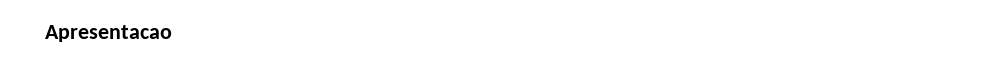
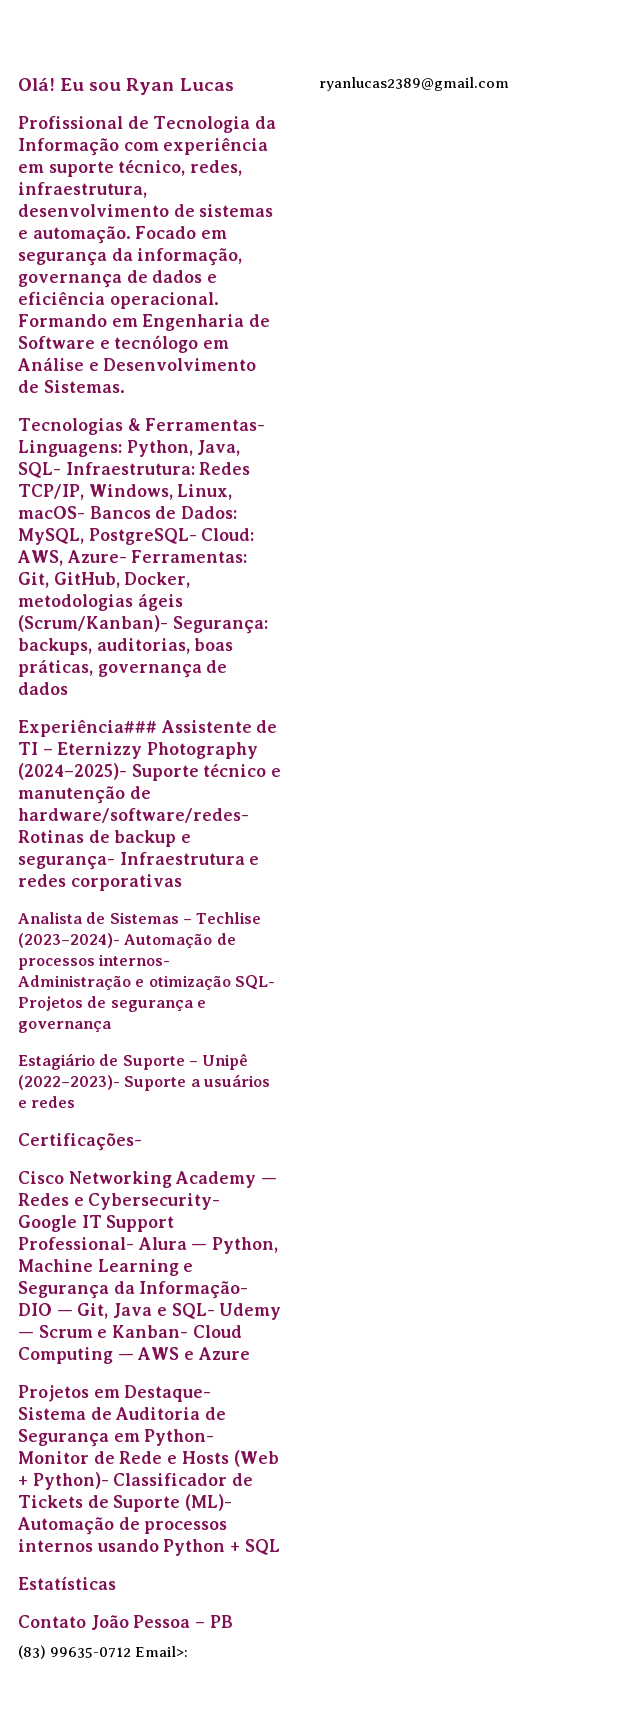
- Apresentacao
+ Olá! Eu sou Ryan Lucas
+ Profissional de Tecnologia da Informação com experiência em suporte técnico, redes, infraestrutura, desenvolvimento de sistemas e automação. Focado em segurança da informação, governança de dados e eficiência operacional. Formando em Engenharia de Software e tecnólogo em Análise e Desenvolvimento de Sistemas.
+ Tecnologias & Ferramentas- Linguagens: Python, Java, SQL- Infraestrutura: Redes TCP/IP, Windows, Linux, macOS- Bancos de Dados: MySQL, PostgreSQL- Cloud: AWS, Azure- Ferramentas: Git, GitHub, Docker, metodologias ágeis (Scrum/Kanban)- Segurança: backups, auditorias, boas práticas, governança de dados
+ Experiência### Assistente de TI – Eternizzy Photography (2024–2025)- Suporte técnico e manutenção de hardware/software/redes- Rotinas de backup e segurança- Infraestrutura e redes corporativas
+ Analista de Sistemas – Techlise (2023–2024)- Automação de processos internos- Administração e otimização SQL- Projetos de segurança e governança
+ Estagiário de Suporte – Unipê (2022–2023)- Suporte a usuários e redes
+ Certificações-
+ Cisco Networking Academy — Redes e Cybersecurity- Google IT Support Professional- Alura — Python, Machine Learning e Segurança da Informação- DIO — Git, Java e SQL- Udemy — Scrum e Kanban- Cloud Computing — AWS e Azure
+ Projetos em Destaque- Sistema de Auditoria de Segurança em Python- Monitor de Rede e Hosts (Web + Python)- Classificador de Tickets de Suporte (ML)- Automação de processos internos usando Python + SQL
+ Estatísticas
+ Contato João Pessoa – PB
+ (83) 99635-0712 Email>: ryanlucas2389@gmail.com

